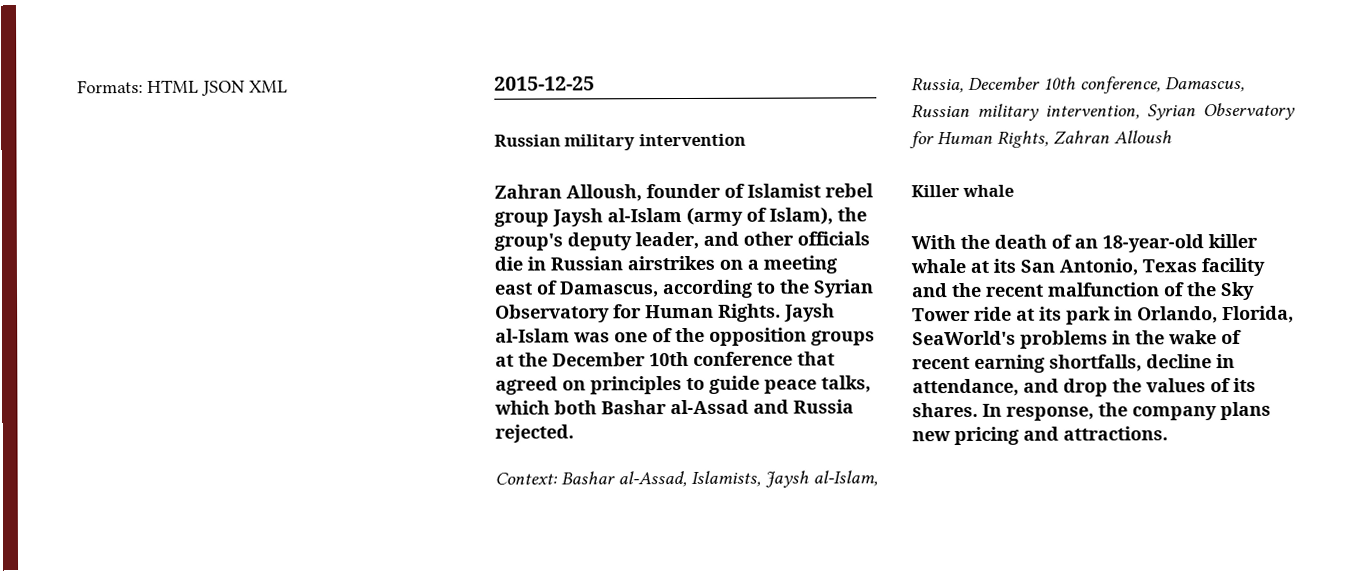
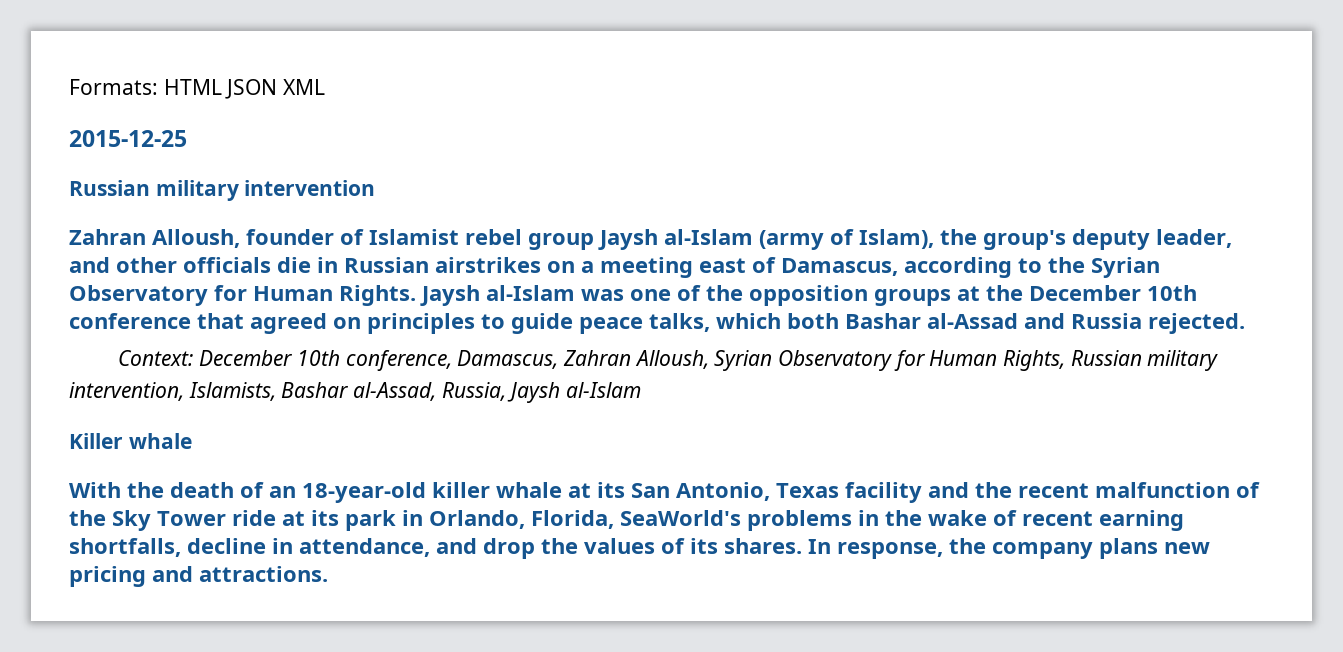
- Context: Bashar al-Assad, Islamists, Jaysh al-Islam, Russia, December 10th conference, Damascus, Russian military intervention, Syrian Observatory for Human Rights, Zahran Alloush
+ Context: December 10th conference, Damascus, Zahran Alloush, Syrian Observatory for Human Rights, Russian military intervention, Islamists, Bashar al-Assad, Russia, Jaysh al-Islam

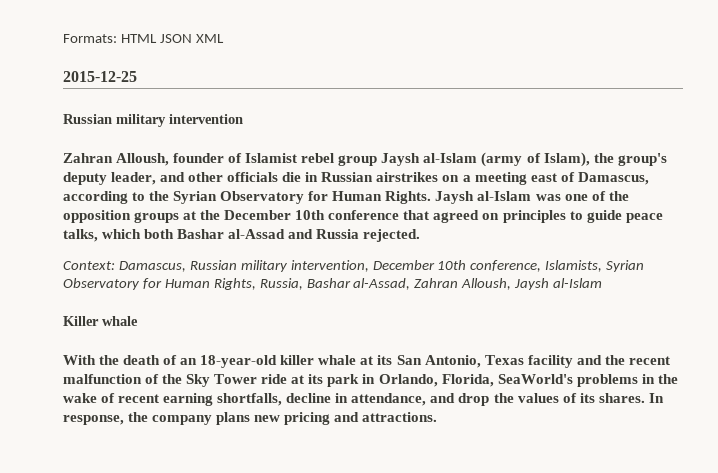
- Context: December 10th conference, Damascus, Zahran Alloush, Syrian Observatory for Human Rights, Russian military intervention, Islamists, Bashar al-Assad, Russia, Jaysh al-Islam
+ Context: Damascus, Russian military intervention, December 10th conference, Islamists, Syrian Observatory for Human Rights, Russia, Bashar al-Assad, Zahran Alloush, Jaysh al-Islam

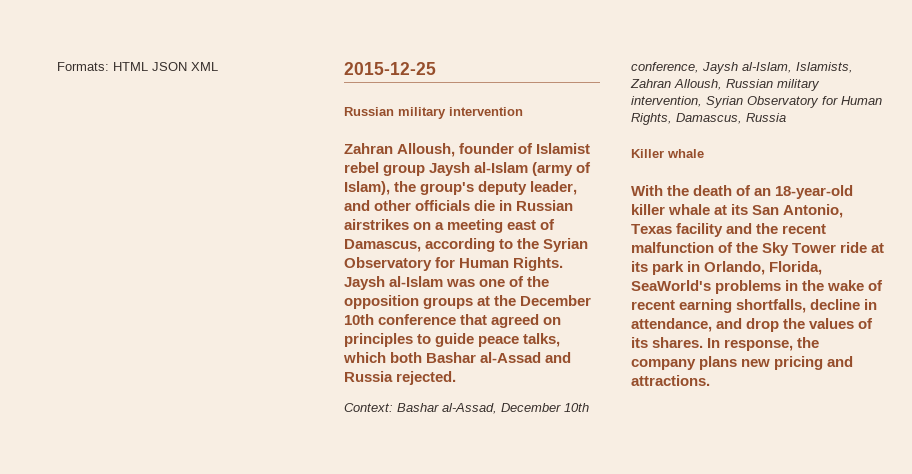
- Context: Damascus, Russian military intervention, December 10th conference, Islamists, Syrian Observatory for Human Rights, Russia, Bashar al-Assad, Zahran Alloush, Jaysh al-Islam
+ Context: Bashar al-Assad, December 10th conference, Jaysh al-Islam, Islamists, Zahran Alloush, Russian military intervention, Syrian Observatory for Human Rights, Damascus, Russia

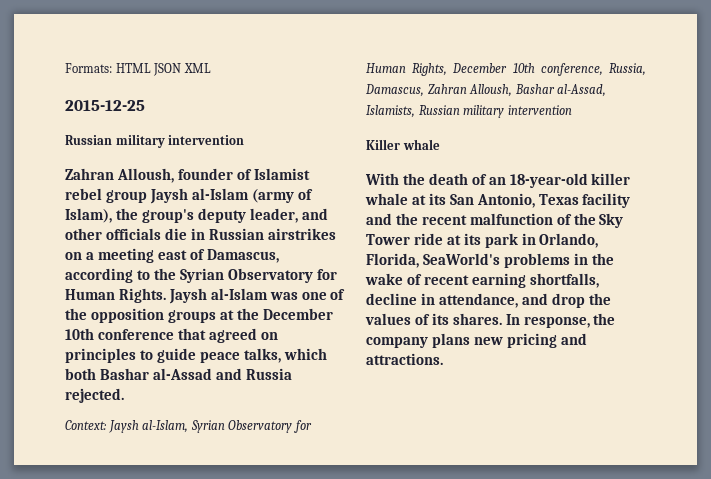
- Context: Bashar al-Assad, December 10th conference, Jaysh al-Islam, Islamists, Zahran Alloush, Russian military intervention, Syrian Observatory for Human Rights, Damascus, Russia
+ Context: Jaysh al-Islam, Syrian Observatory for Human Rights, December 10th conference, Russia, Damascus, Zahran Alloush, Bashar al-Assad, Islamists, Russian military intervention

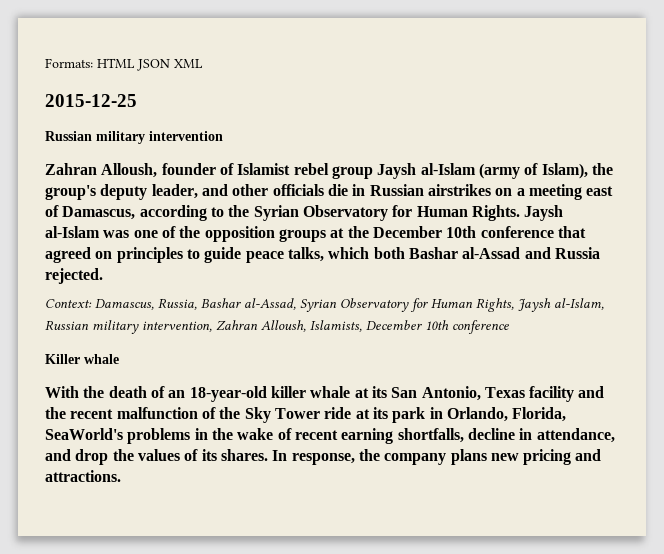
- Context: Jaysh al-Islam, Syrian Observatory for Human Rights, December 10th conference, Russia, Damascus, Zahran Alloush, Bashar al-Assad, Islamists, Russian military intervention
+ Context: Damascus, Russia, Bashar al-Assad, Syrian Observatory for Human Rights, Jaysh al-Islam, Russian military intervention, Zahran Alloush, Islamists, December 10th conference

